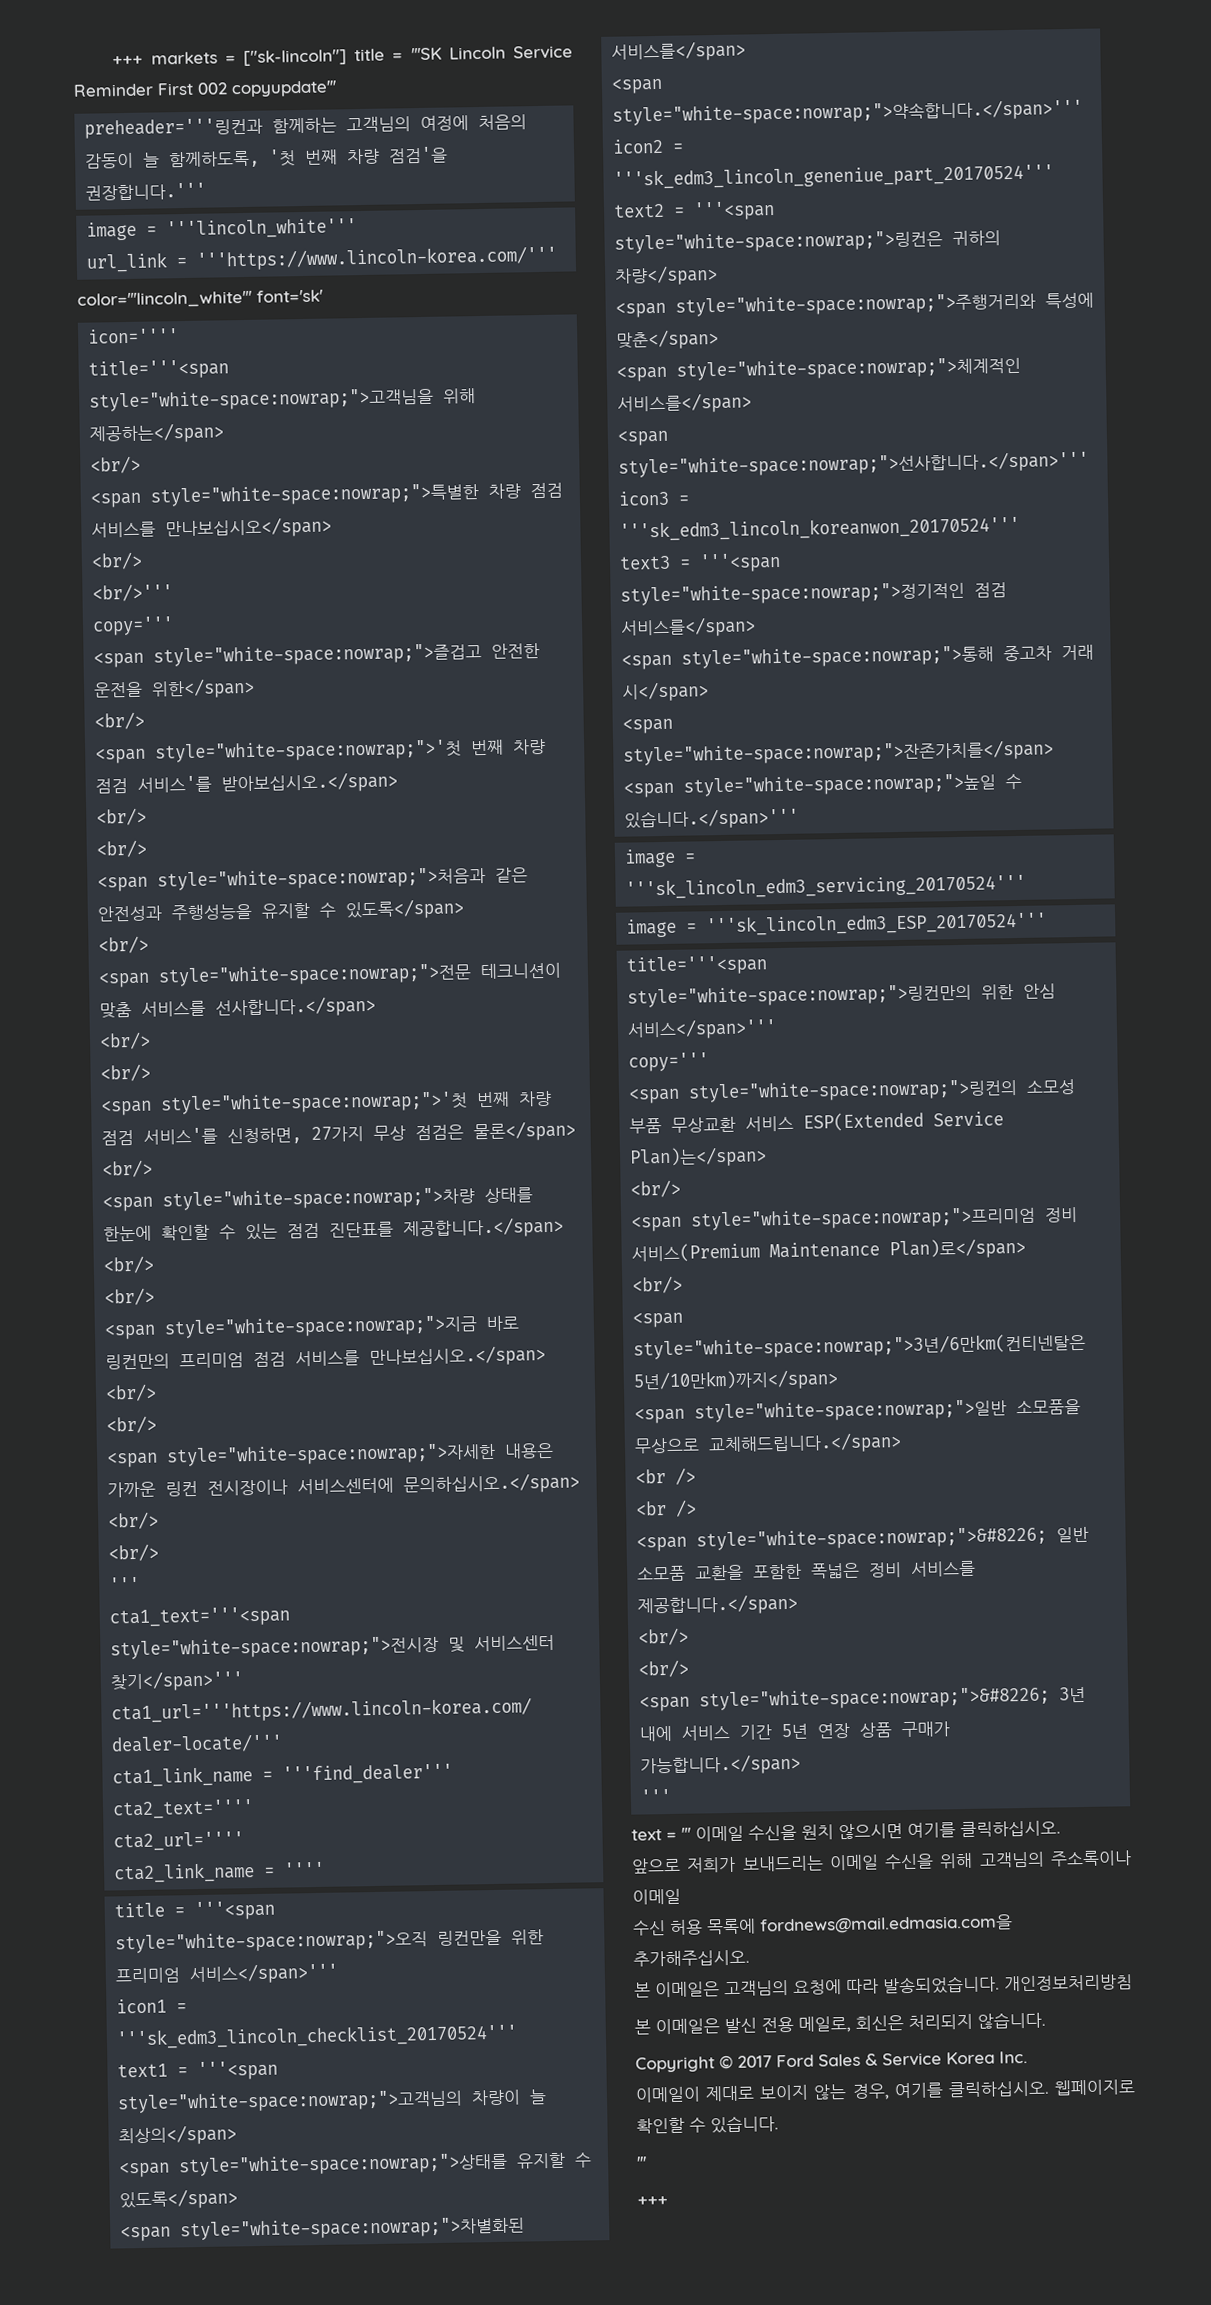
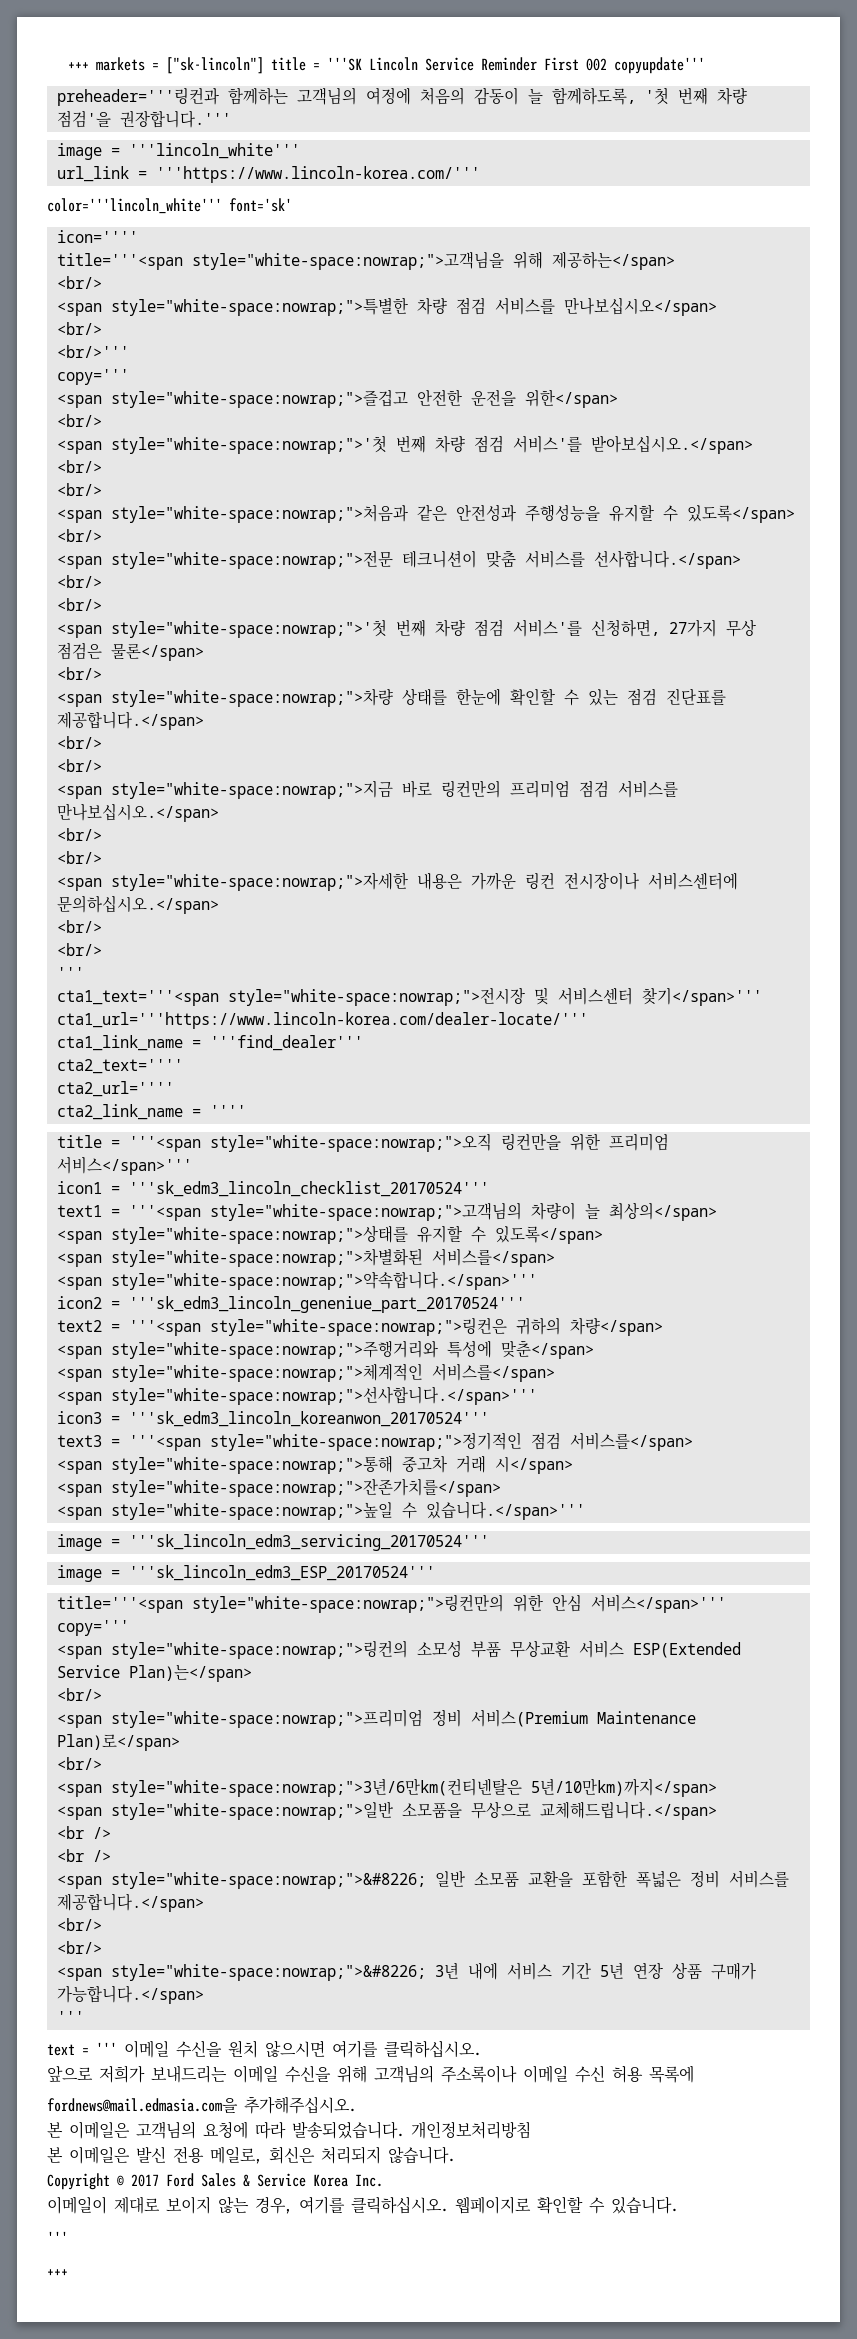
- 앞으로 저희가 보내드리는 이메일 수신을 위해 고객님의 주소록이나 이메일
- 수신 허용 목록에 fordnews@mail.edmasia.com을 추가해주십시오.
+ 앞으로 저희가 보내드리는 이메일 수신을 위해 고객님의 주소록이나 이메일 수신 허용 목록에
+ fordnews@mail.edmasia.com을 추가해주십시오.

